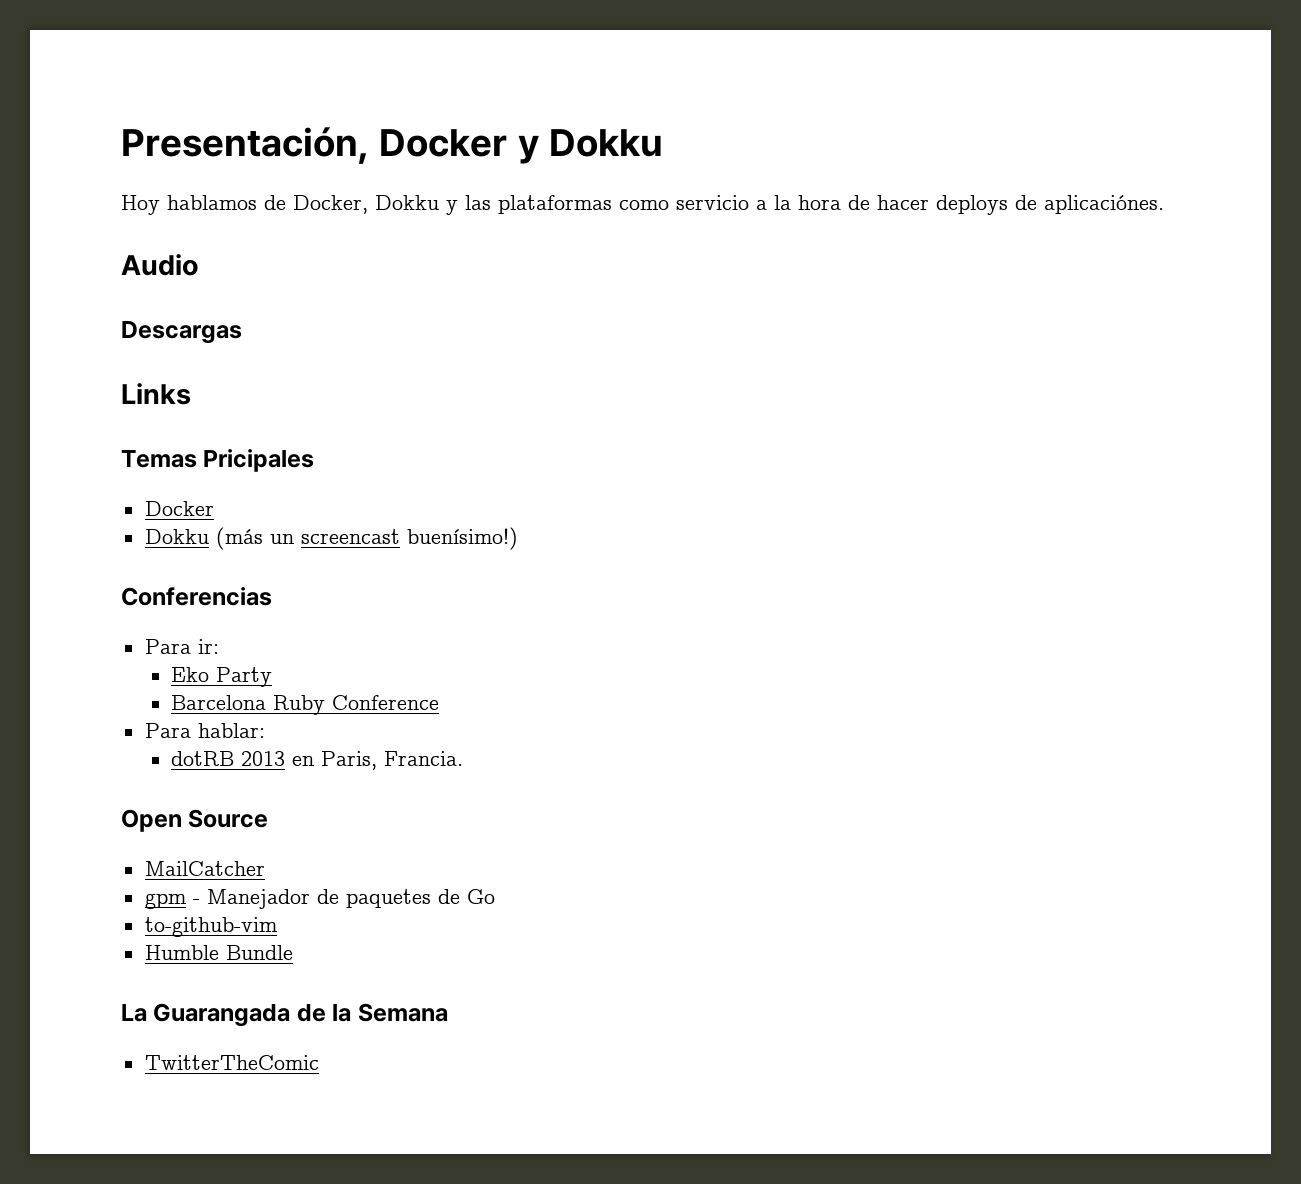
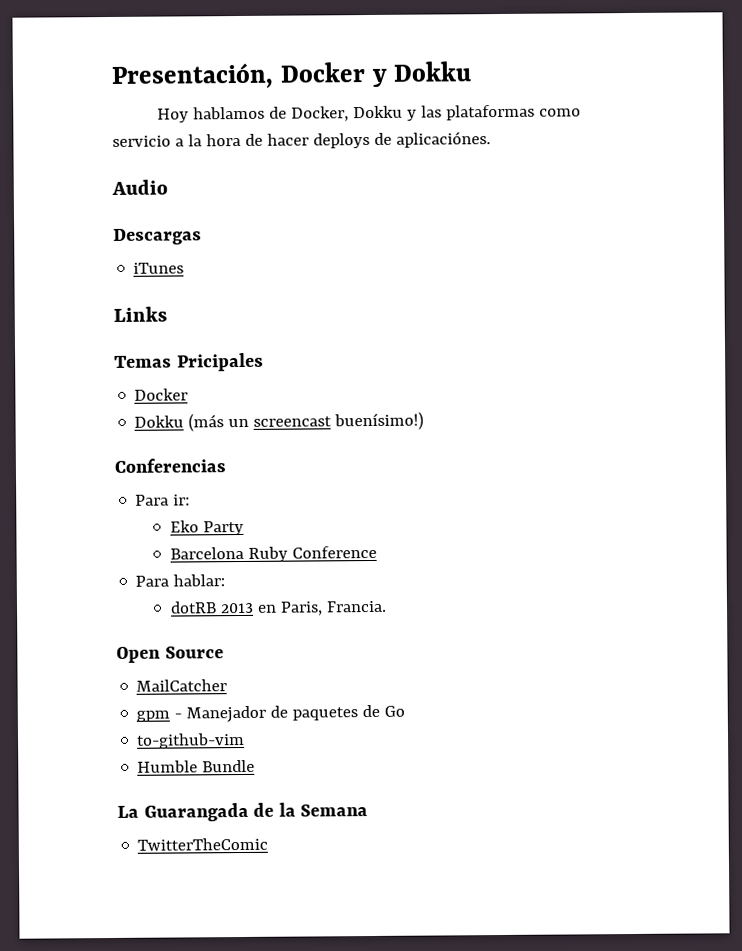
+ iTunes

